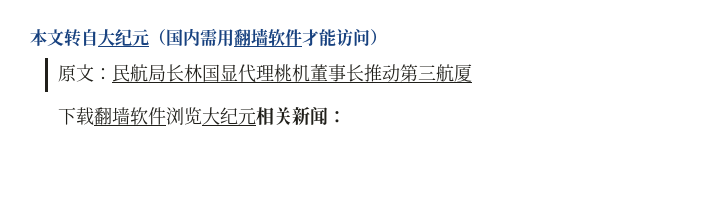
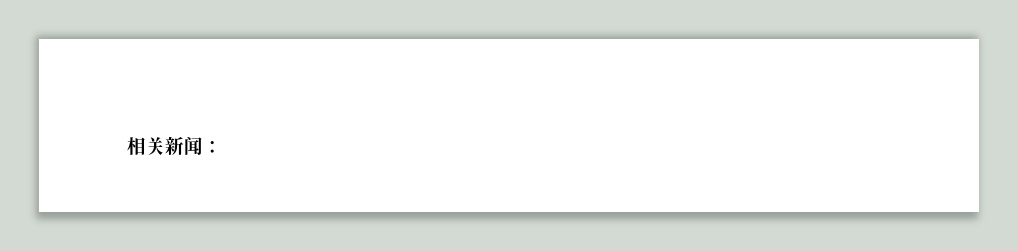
- 本文转自大纪元（国内需用翻墙软件才能访问）
- 原文：民航局长林国显代理桃机董事长推动第三航厦
- 下载翻墙软件浏览大纪元相关新闻：
+ 相关新闻：

